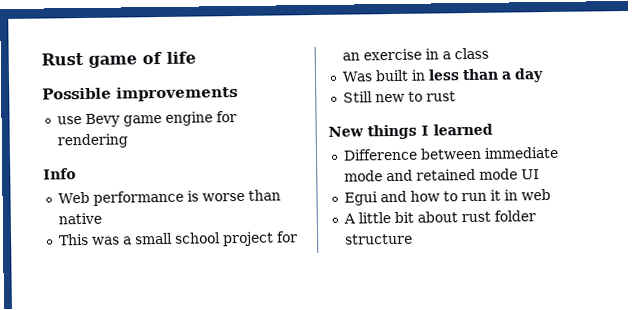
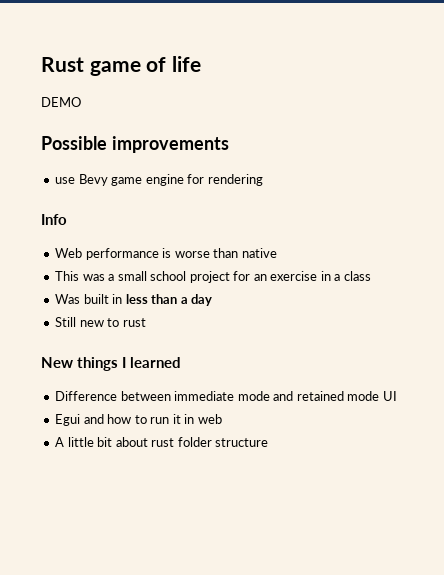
+ DEMO

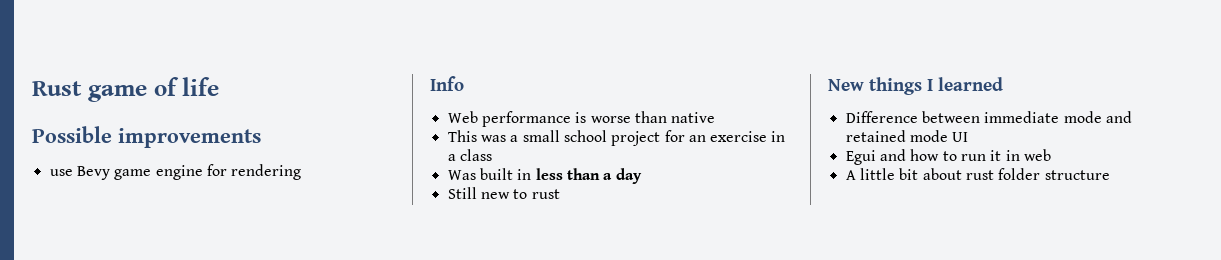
- DEMO

